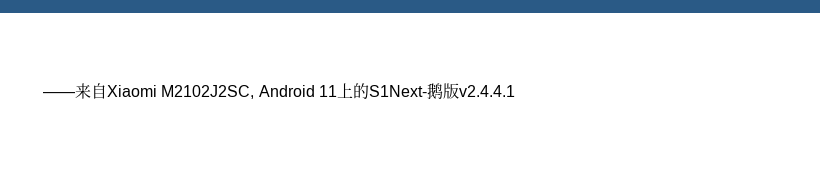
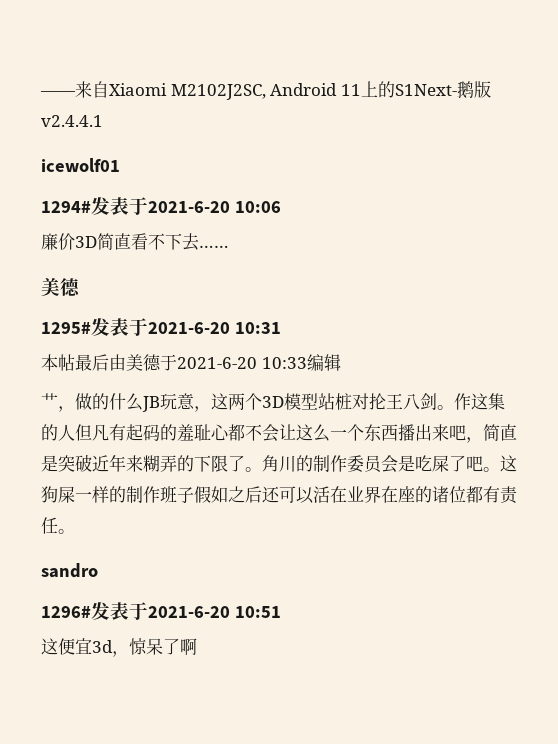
+ icewolf01
+ 1294#发表于2021-6-20 10:06
+ 廉价3D简直看不下去……
+ 美德
+ 1295#发表于2021-6-20 10:31
+ 本帖最后由美德于2021-6-20 10:33编辑
+ 艹，做的什么JB玩意，这两个3D模型站桩对抡王八剑。作这集的人但凡有起码的羞耻心都不会让这么一个东西播出来吧，简直是突破近年来糊弄的下限了。角川的制作委员会是吃屎了吧。这狗屎一样的制作班子假如之后还可以活在业界在座的诸位都有责任。
+ sandro
+ 1296#发表于2021-6-20 10:51
+ 这便宜3d，惊呆了啊

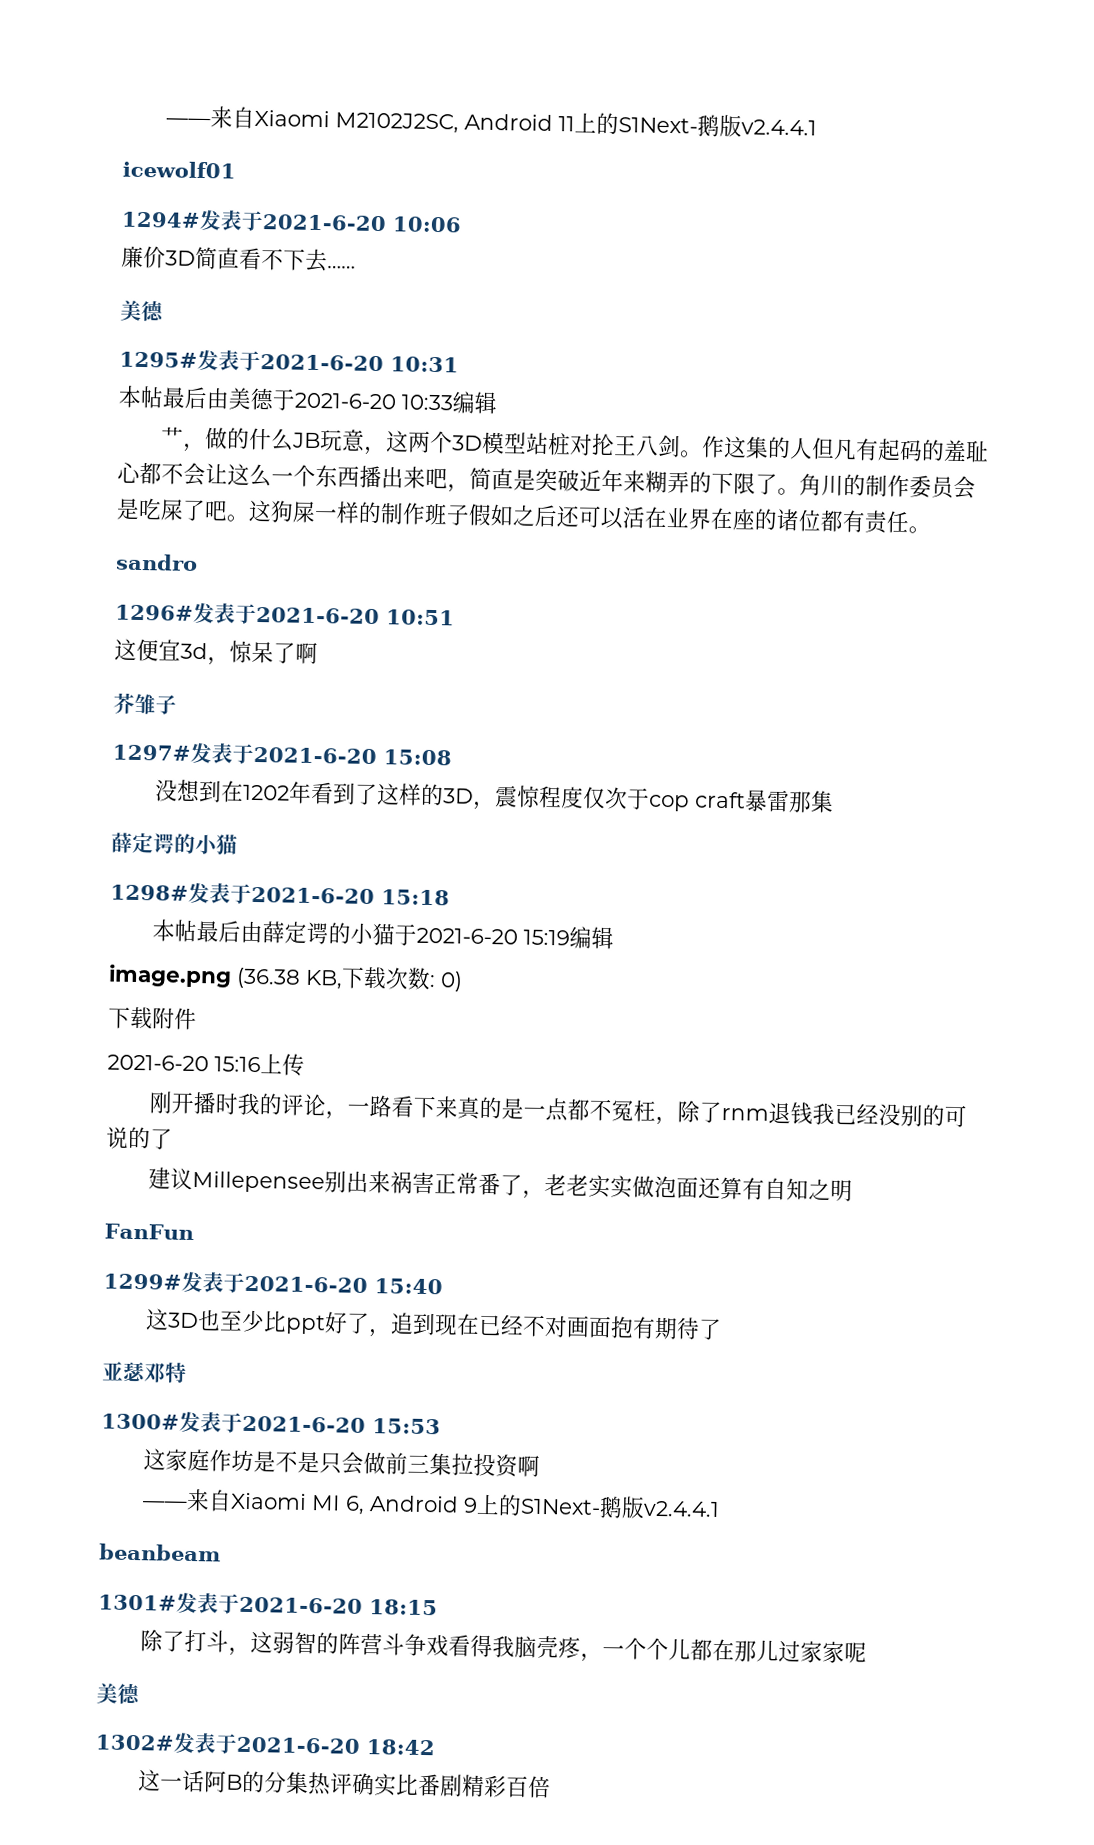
+ 芥雏子
+ 1297#发表于2021-6-20 15:08
+ 没想到在1202年看到了这样的3D，震惊程度仅次于cop craft暴雷那集
+ 薛定谔的小猫
+ 1298#发表于2021-6-20 15:18
+ 本帖最后由薛定谔的小猫于2021-6-20 15:19编辑
+ image.png (36.38 KB,下载次数: 0)
+ 下载附件
+ 2021-6-20 15:16上传
+ 刚开播时我的评论，一路看下来真的是一点都不冤枉，除了rnm退钱我已经没别的可说的了
+ 建议Millepensee别出来祸害正常番了，老老实实做泡面还算有自知之明
+ FanFun
+ 1299#发表于2021-6-20 15:40
+ 这3D也至少比ppt好了，追到现在已经不对画面抱有期待了
+ 亚瑟邓特
+ 1300#发表于2021-6-20 15:53
+ 这家庭作坊是不是只会做前三集拉投资啊
+ ——来自Xiaomi MI 6, Android 9上的S1Next-鹅版v2.4.4.1
+ beanbeam
+ 1301#发表于2021-6-20 18:15
+ 除了打斗，这弱智的阵营斗争戏看得我脑壳疼，一个个儿都在那儿过家家呢
+ 美德
+ 1302#发表于2021-6-20 18:42
+ 这一话阿B的分集热评确实比番剧精彩百倍

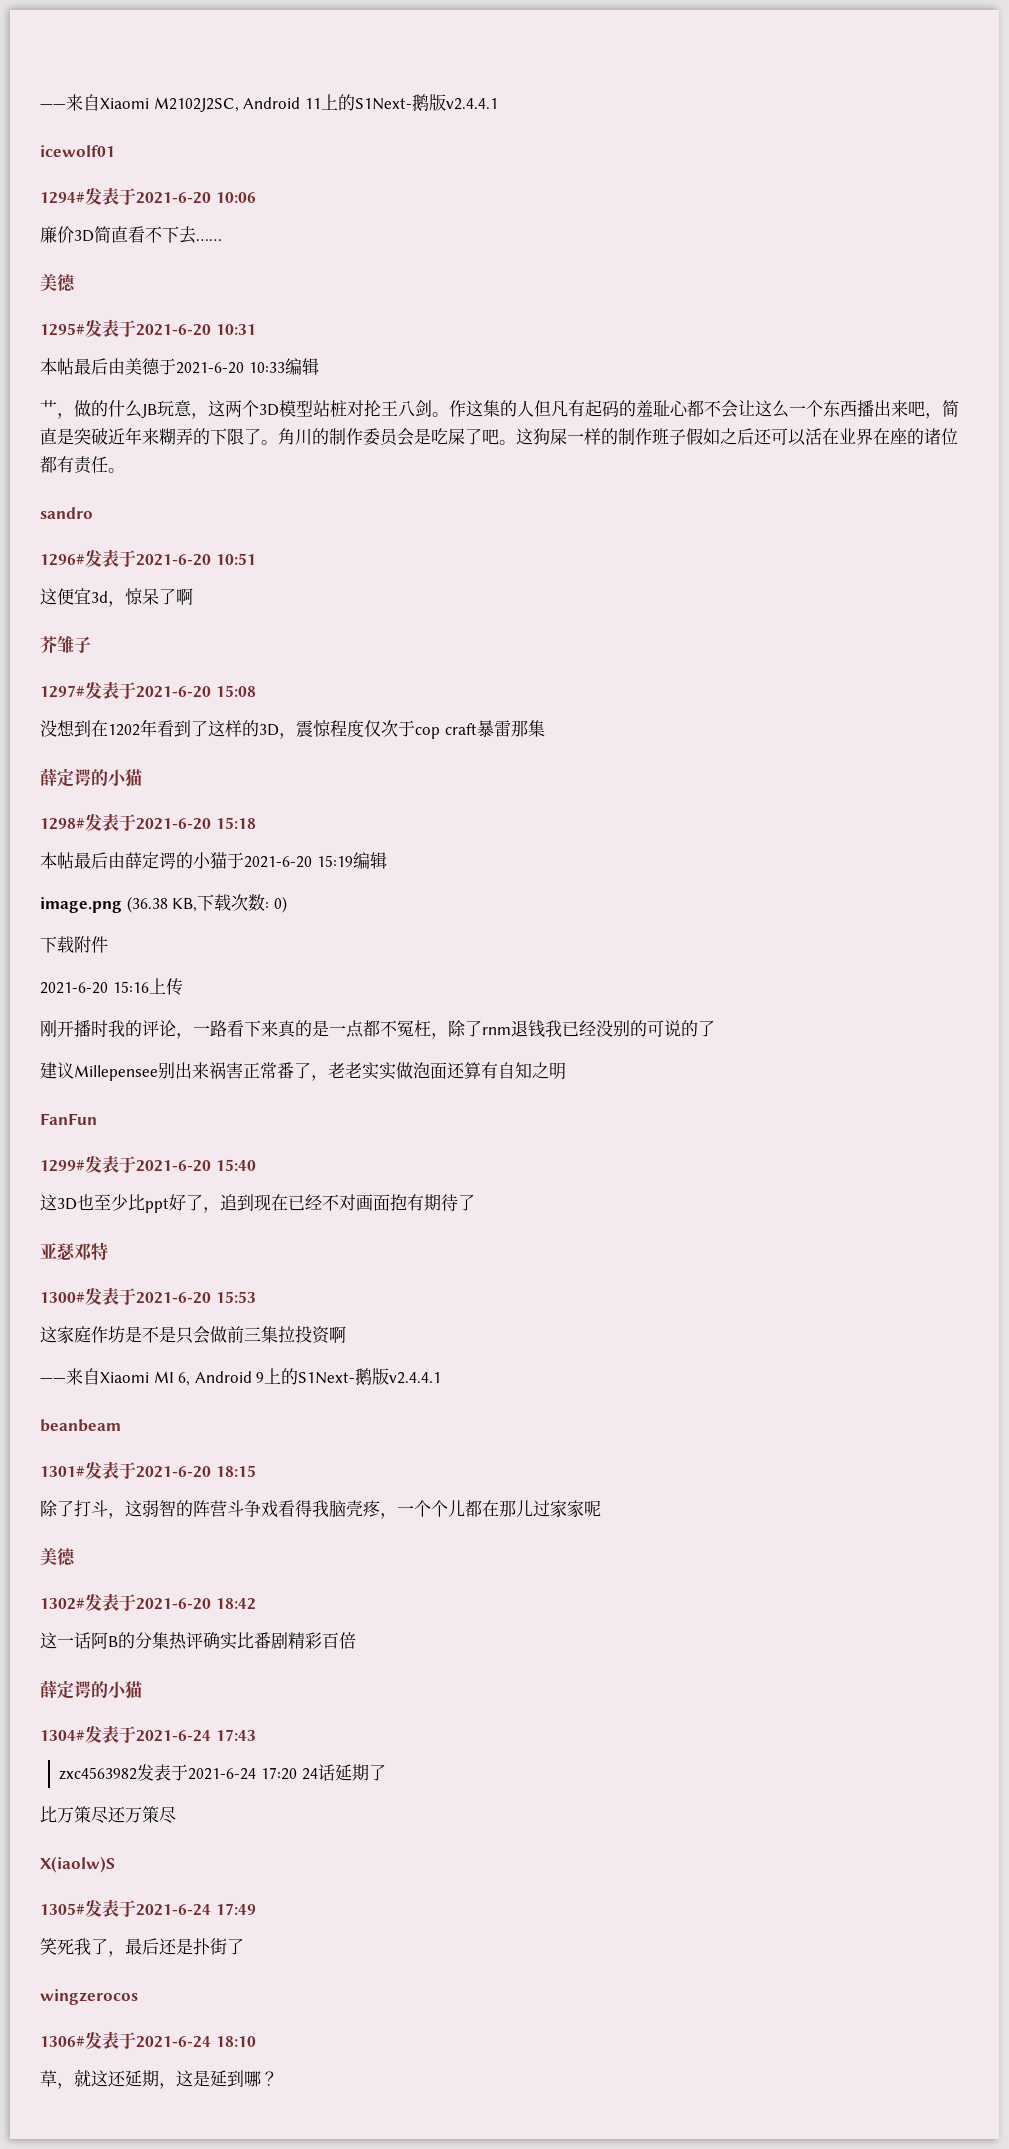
  这一话阿B的分集热评确实比番剧精彩百倍
+ 薛定谔的小猫
+ 1304#发表于2021-6-24 17:43
+ zxc4563982发表于2021-6-24 17:20 24话延期了
+ 比万策尽还万策尽
+ X(iaolw)S
+ 1305#发表于2021-6-24 17:49
+ 笑死我了，最后还是扑街了
+ wingzerocos
+ 1306#发表于2021-6-24 18:10
+ 草，就这还延期，这是延到哪？

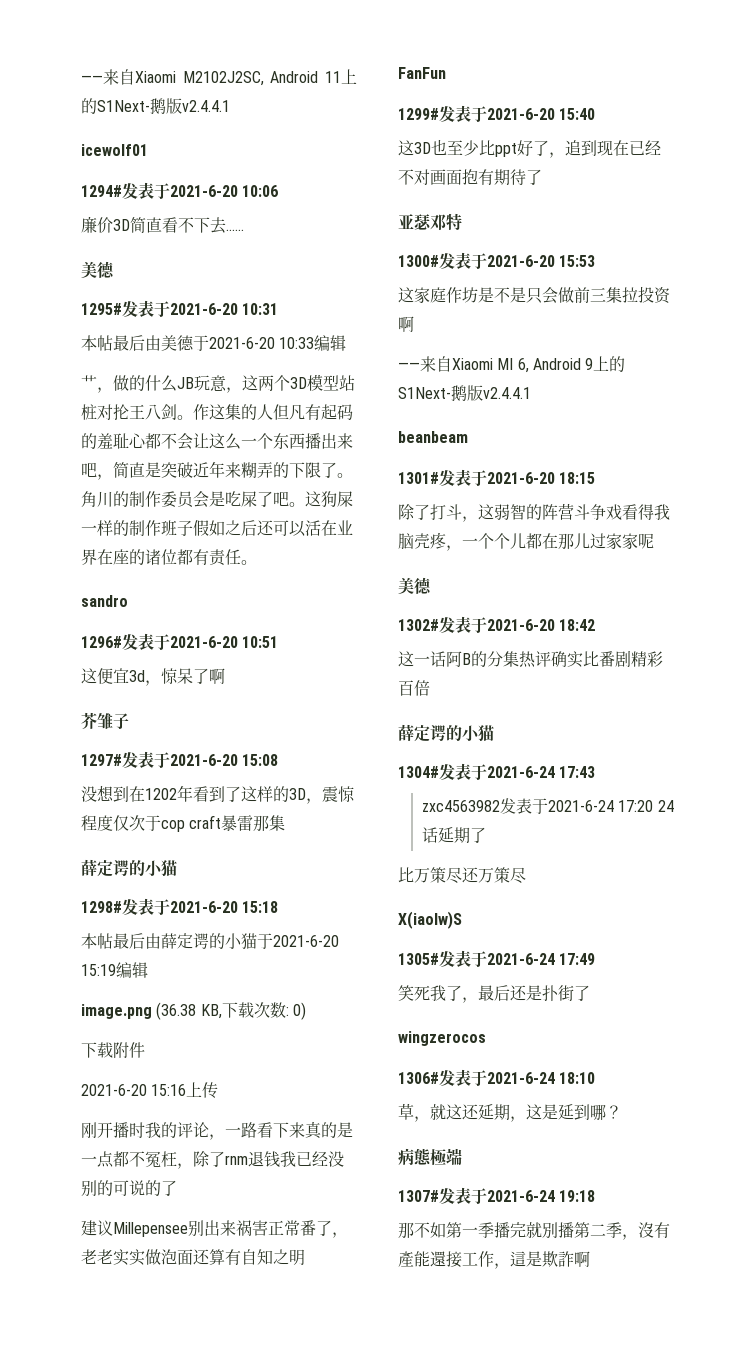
+ 病態極端
+ 1307#发表于2021-6-24 19:18
+ 那不如第一季播完就別播第二季，沒有產能還接工作，這是欺詐啊

